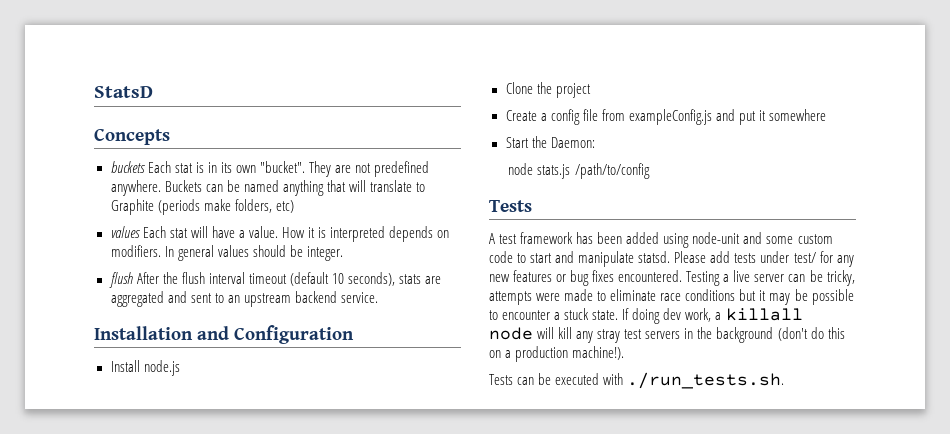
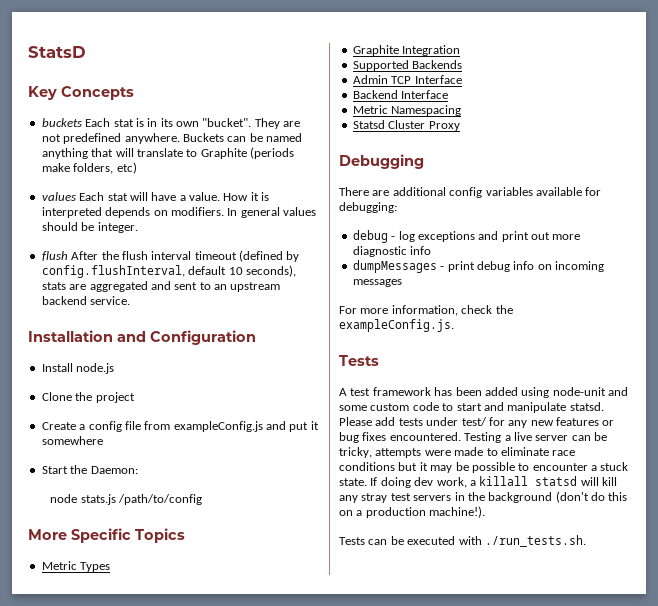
- Concepts
+ Key Concepts
- flush After the flush interval timeout (default 10 seconds), stats are aggregated and sent to an upstream backend service.
+ flush After the flush interval timeout (defined by config.flushInterval, default 10 seconds), stats are aggregated and sent to an upstream backend service.
+ More Specific Topics
+ Metric Types
+ Graphite Integration
+ Supported Backends
+ Admin TCP Interface
+ Backend Interface
+ Metric Namespacing
+ Statsd Cluster Proxy
+ Debugging
+ There are additional config variables available for debugging:
+ debug - log exceptions and print out more diagnostic info
+ dumpMessages - print debug info on incoming messages
+ For more information, check the exampleConfig.js.
- If doing dev work, a killall node will kill any stray test servers in the background (don't do this on a production machine!).
+ If doing dev work, a killall statsd will kill any stray test servers in the background (don't do this on a production machine!).

